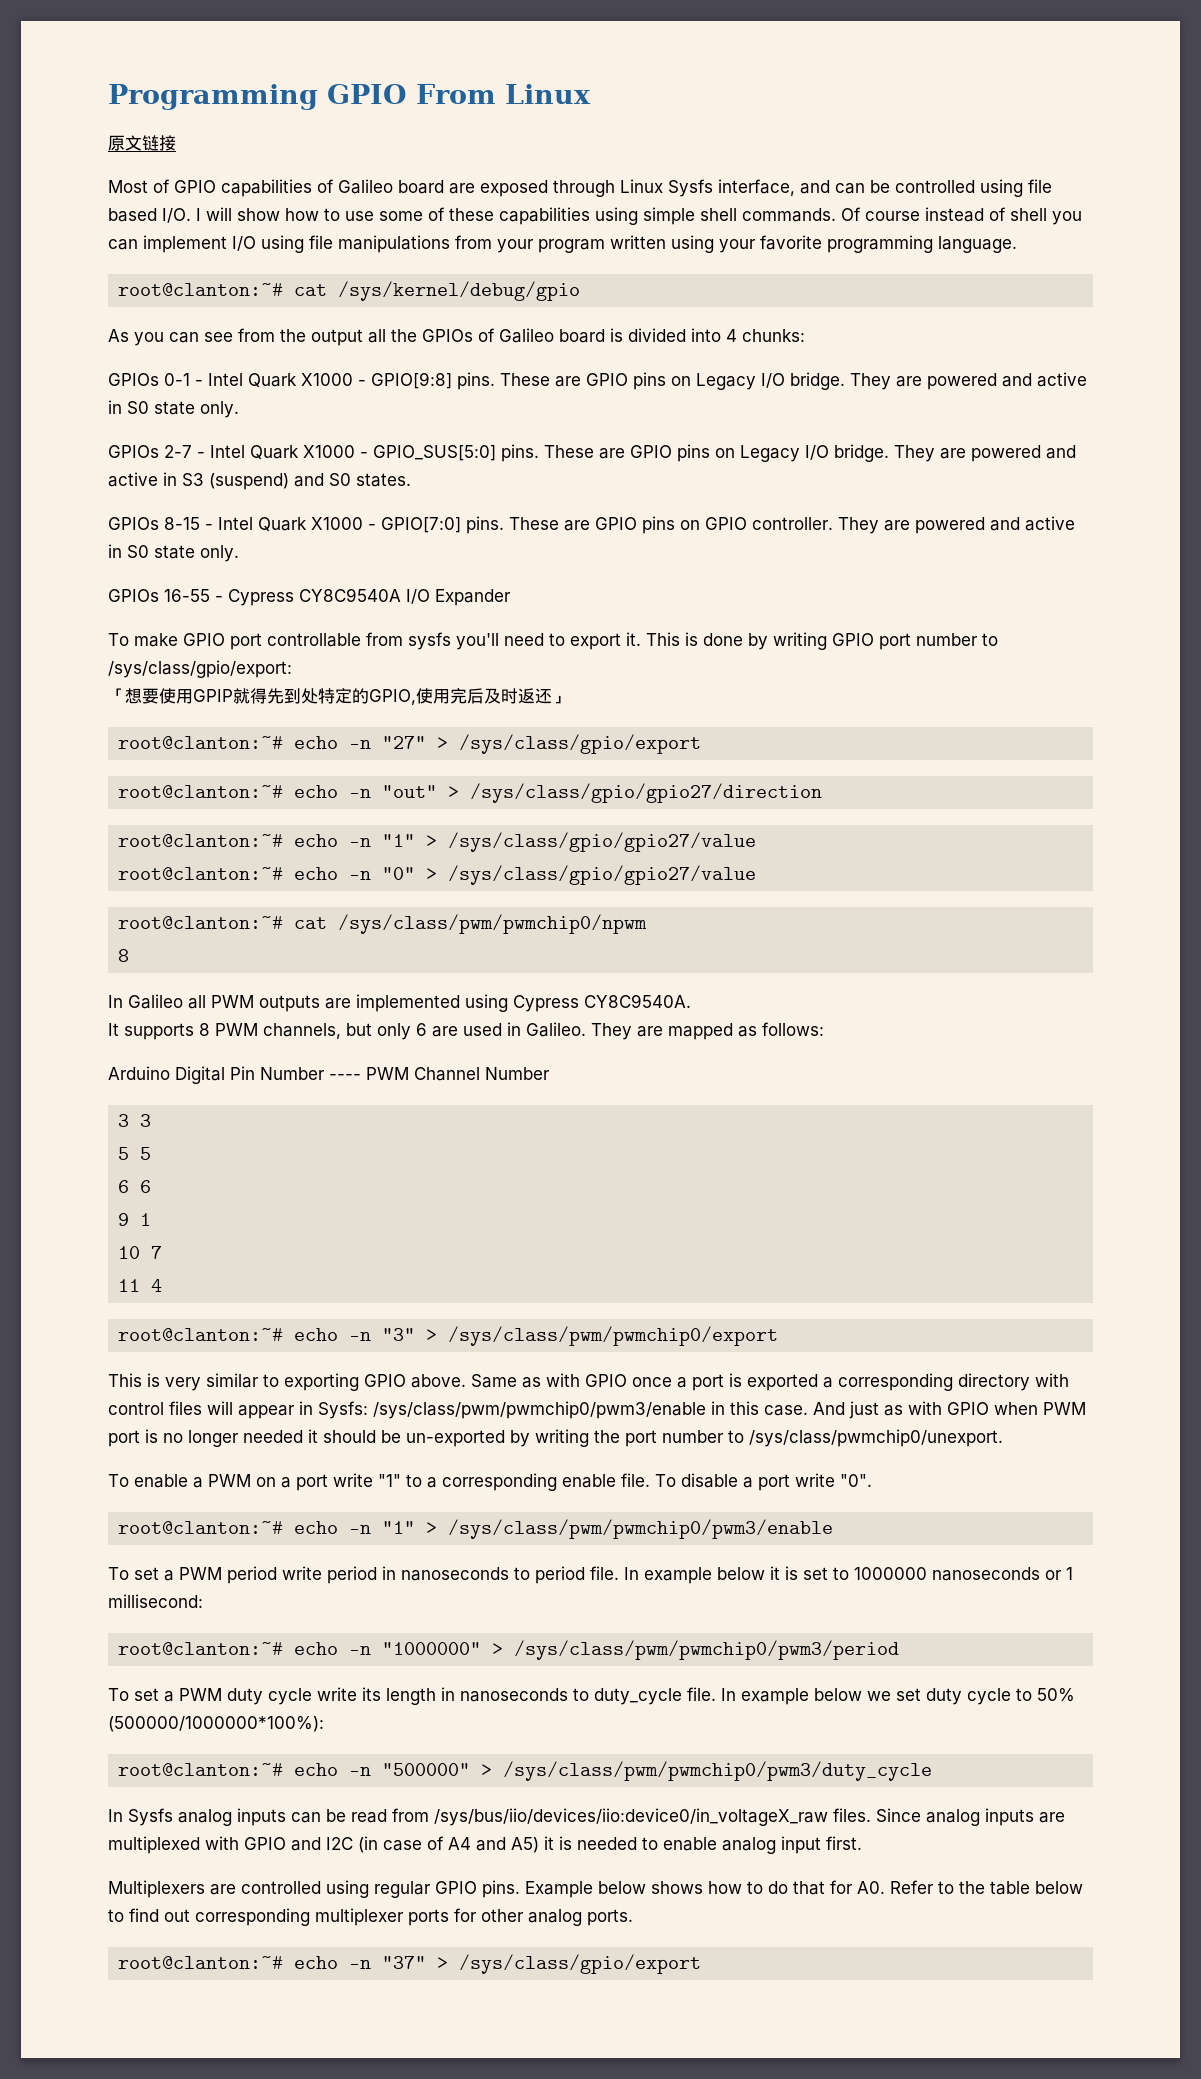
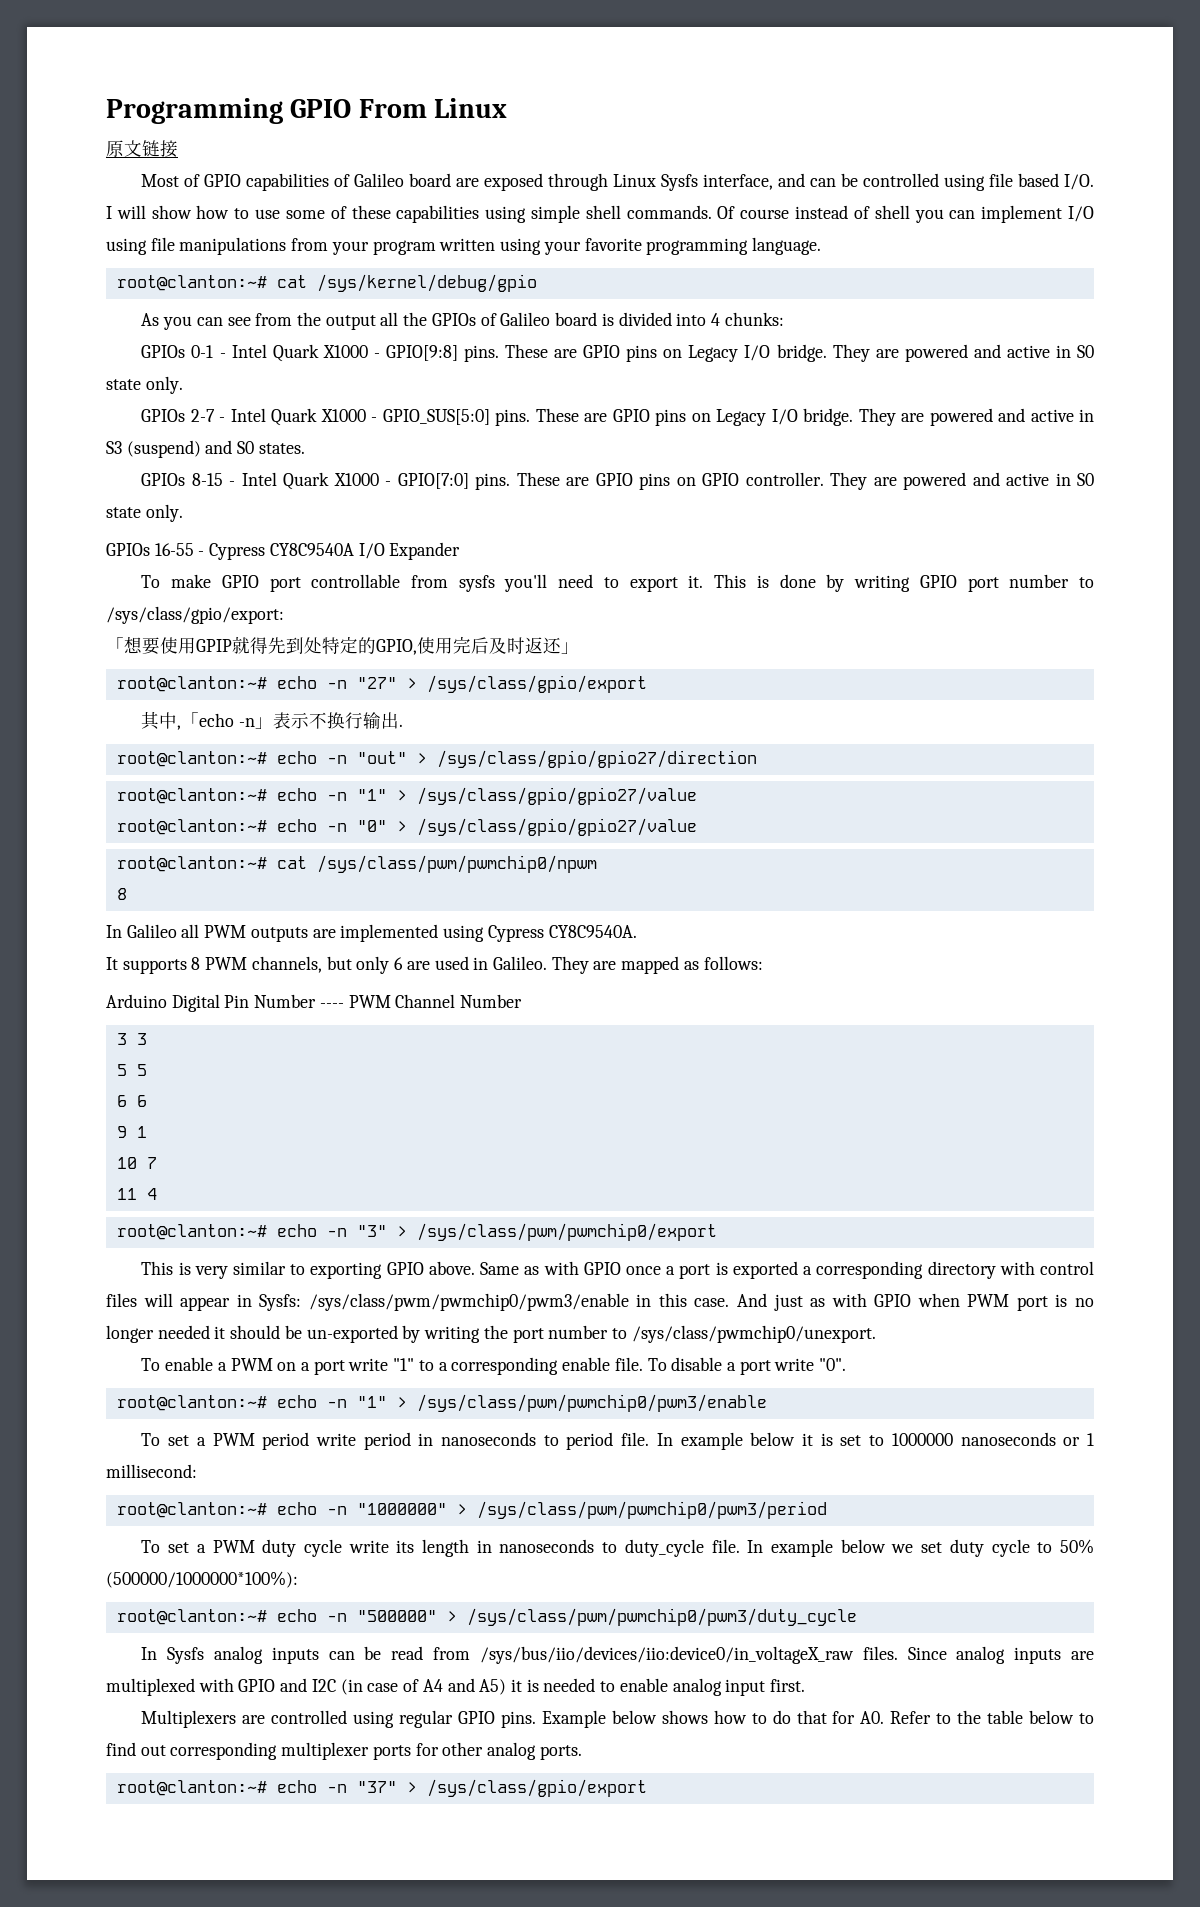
+ 其中,「echo -n」表示不换行输出.

